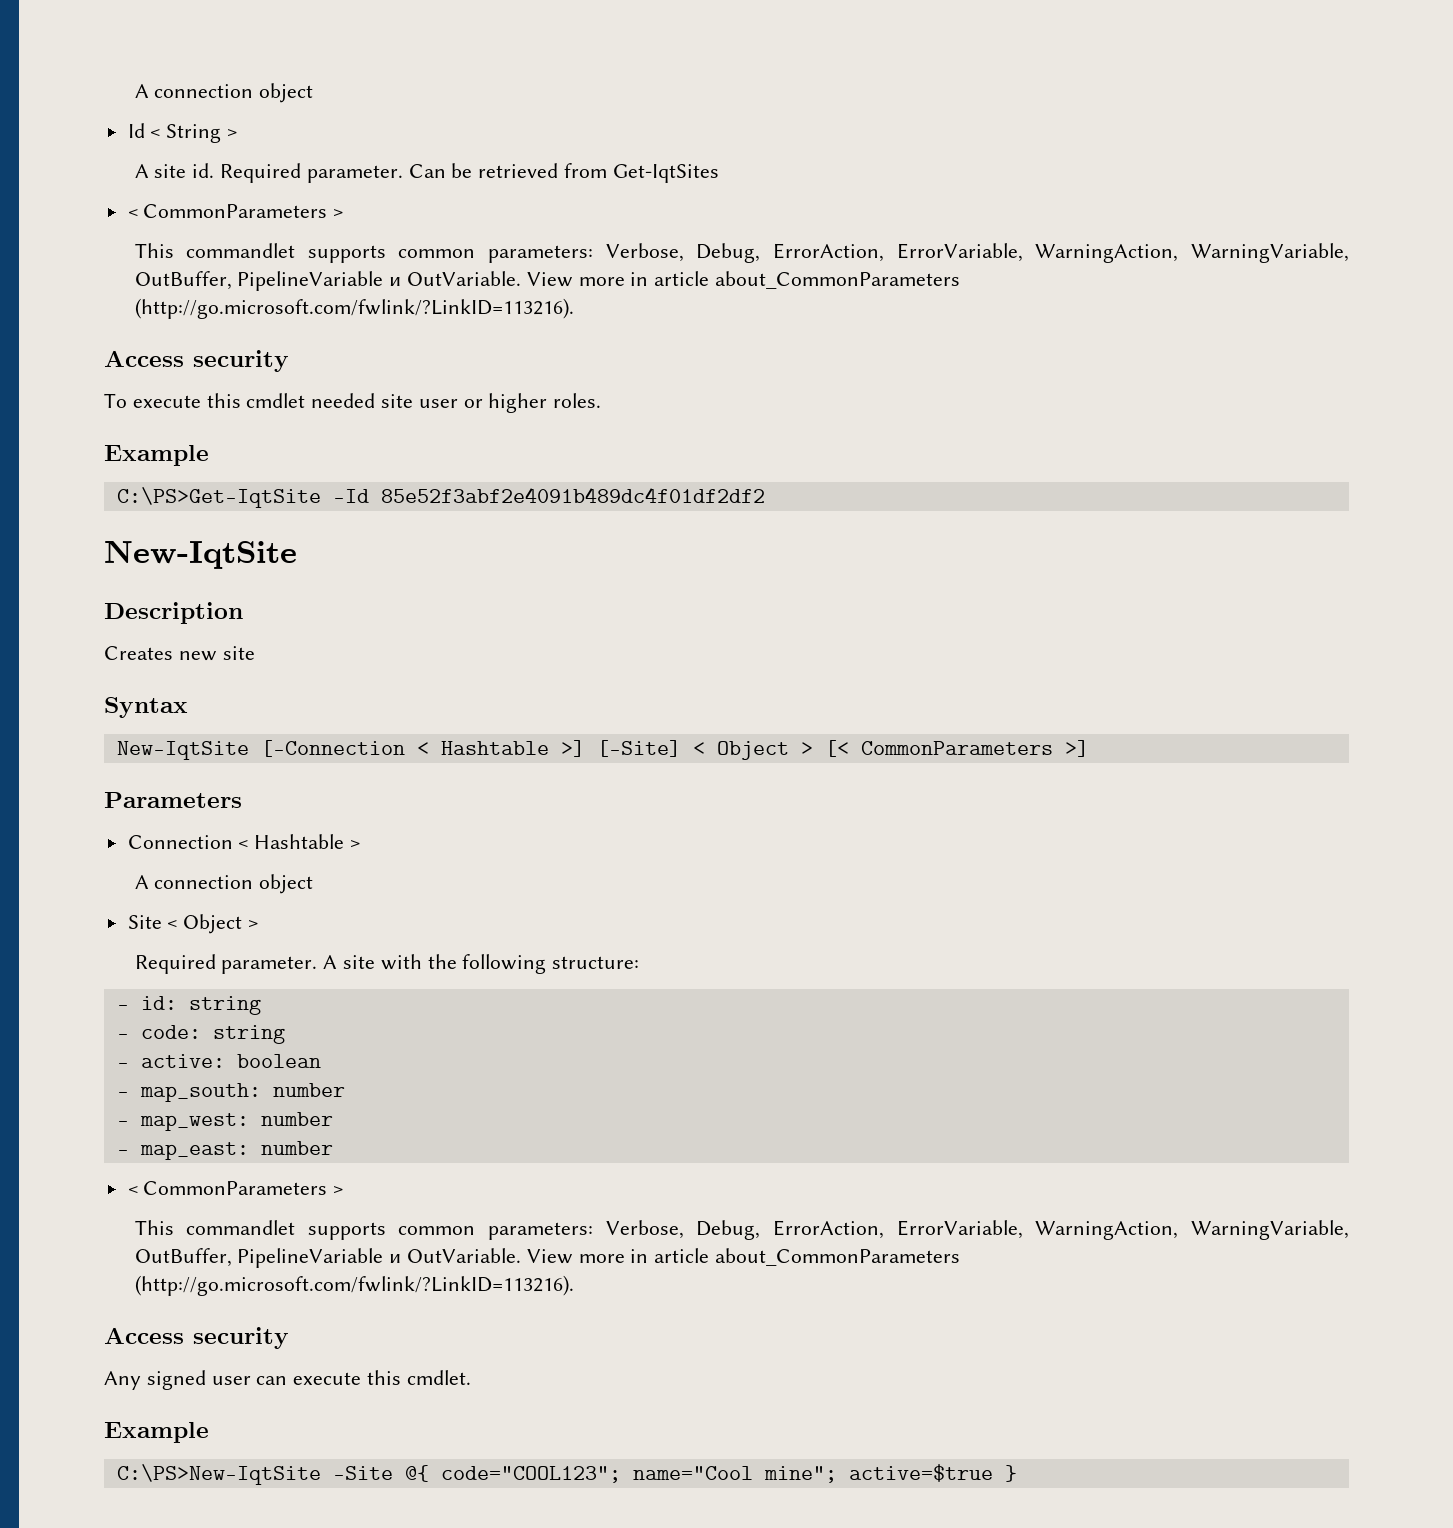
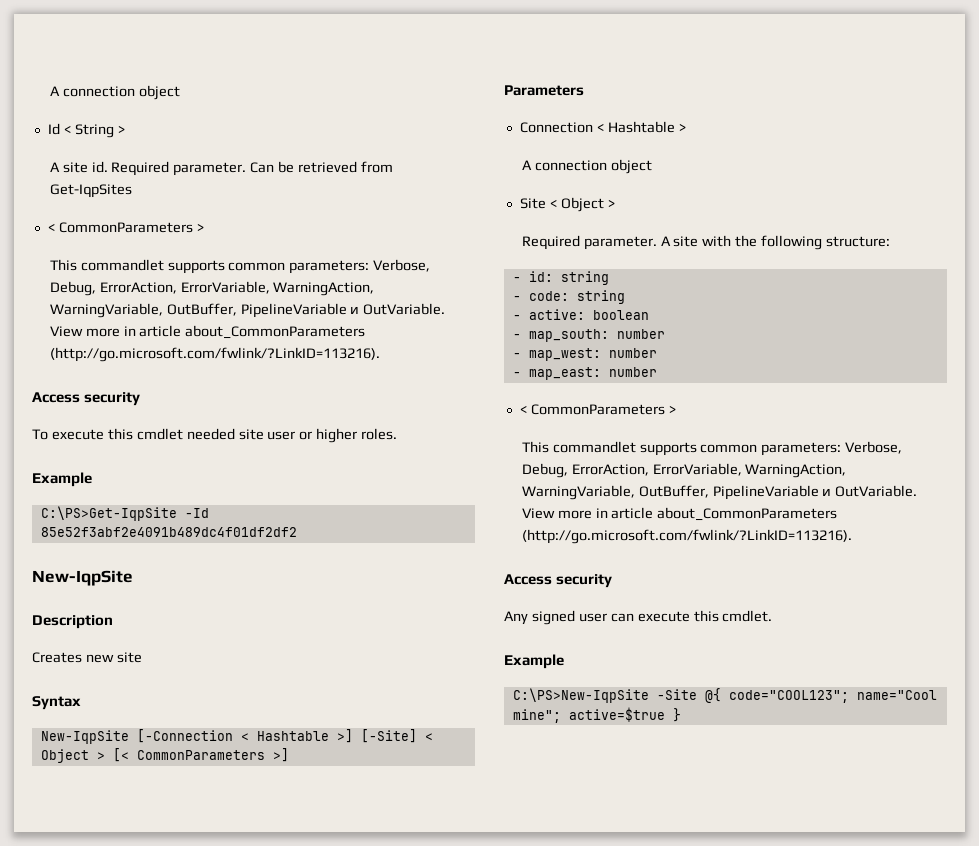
- Can be retrieved from Get-IqtSites
+ Can be retrieved from Get-IqpSites
- C:\PS>Get-IqtSite -Id 85e52f3abf2e4091b489dc4f01df2df2
- New-IqtSite
+ C:\PS>Get-IqpSite -Id 85e52f3abf2e4091b489dc4f01df2df2
+ New-IqpSite
- New-IqtSite [-Connection < Hashtable >] [-Site] < Object > [< CommonParameters >]
+ New-IqpSite [-Connection < Hashtable >] [-Site] < Object > [< CommonParameters >]
- C:\PS>New-IqtSite -Site @{ code="COOL123"; name="Cool mine"; active=$true }
+ C:\PS>New-IqpSite -Site @{ code="COOL123"; name="Cool mine"; active=$true }

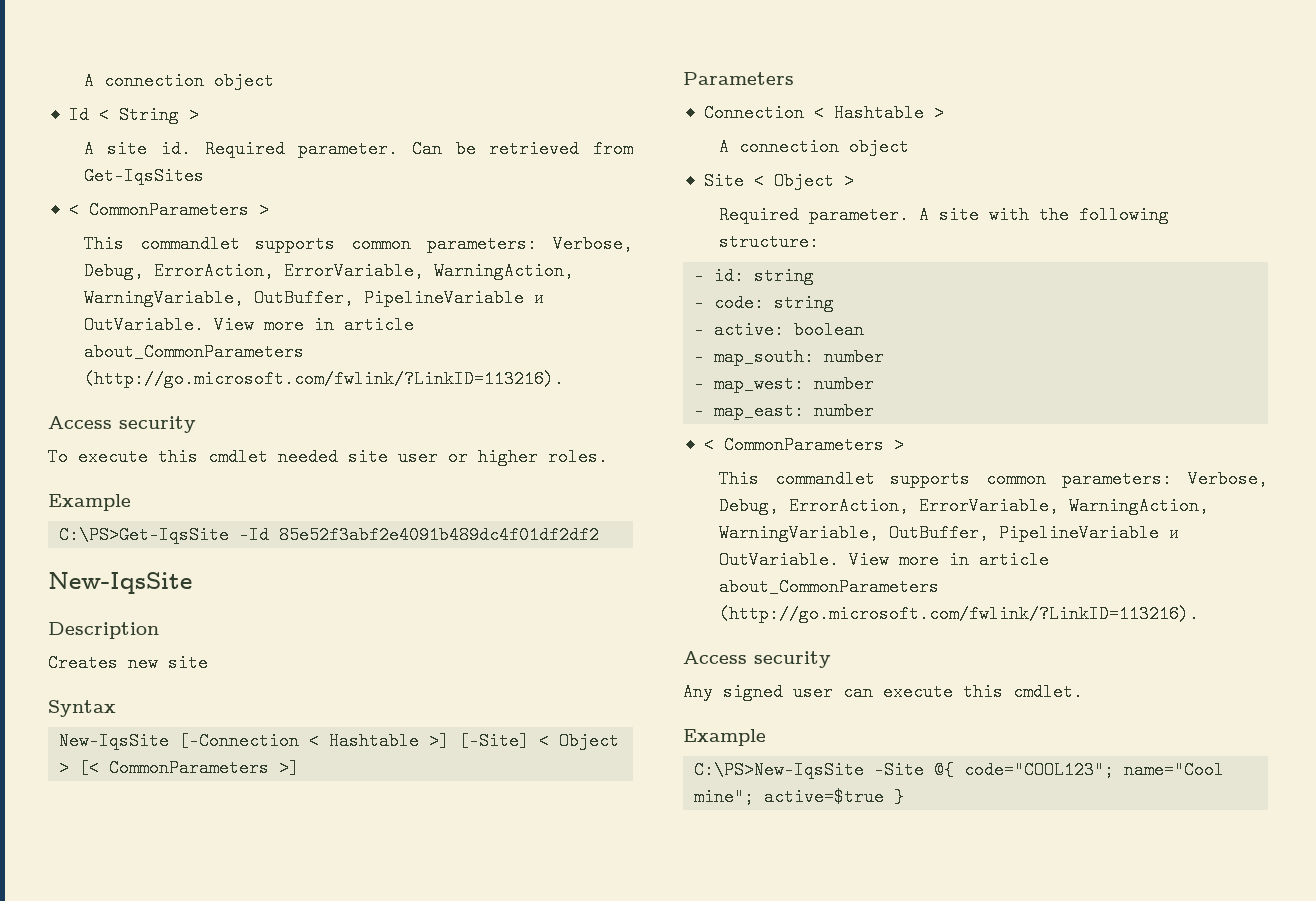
- Can be retrieved from Get-IqpSites
+ Can be retrieved from Get-IqsSites
- C:\PS>Get-IqpSite -Id 85e52f3abf2e4091b489dc4f01df2df2
- New-IqpSite
+ C:\PS>Get-IqsSite -Id 85e52f3abf2e4091b489dc4f01df2df2
+ New-IqsSite
- New-IqpSite [-Connection < Hashtable >] [-Site] < Object > [< CommonParameters >]
+ New-IqsSite [-Connection < Hashtable >] [-Site] < Object > [< CommonParameters >]
- C:\PS>New-IqpSite -Site @{ code="COOL123"; name="Cool mine"; active=$true }
+ C:\PS>New-IqsSite -Site @{ code="COOL123"; name="Cool mine"; active=$true }

